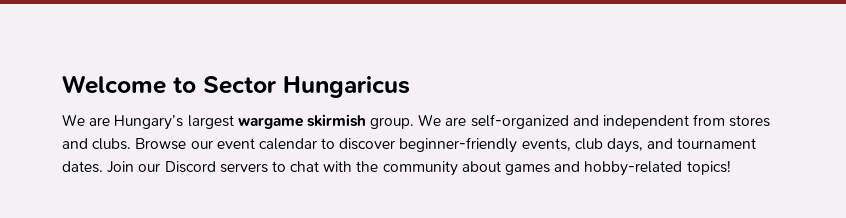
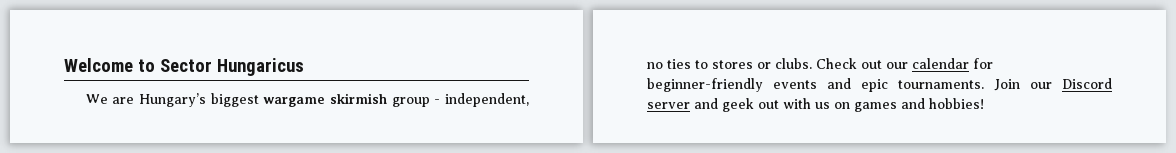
- We are Hungary’s largest wargame skirmish group. We are self-organized and independent from stores and clubs. Browse our event calendar to discover beginner-friendly events, club days, and tournament dates. Join our Discord servers to chat with the community about games and hobby-related topics!
+ We are Hungary’s biggest wargame skirmish group - independent, no ties to stores or clubs. Check out our calendar for beginner-friendly events and epic tournaments. Join our Discord server and geek out with us on games and hobbies!

